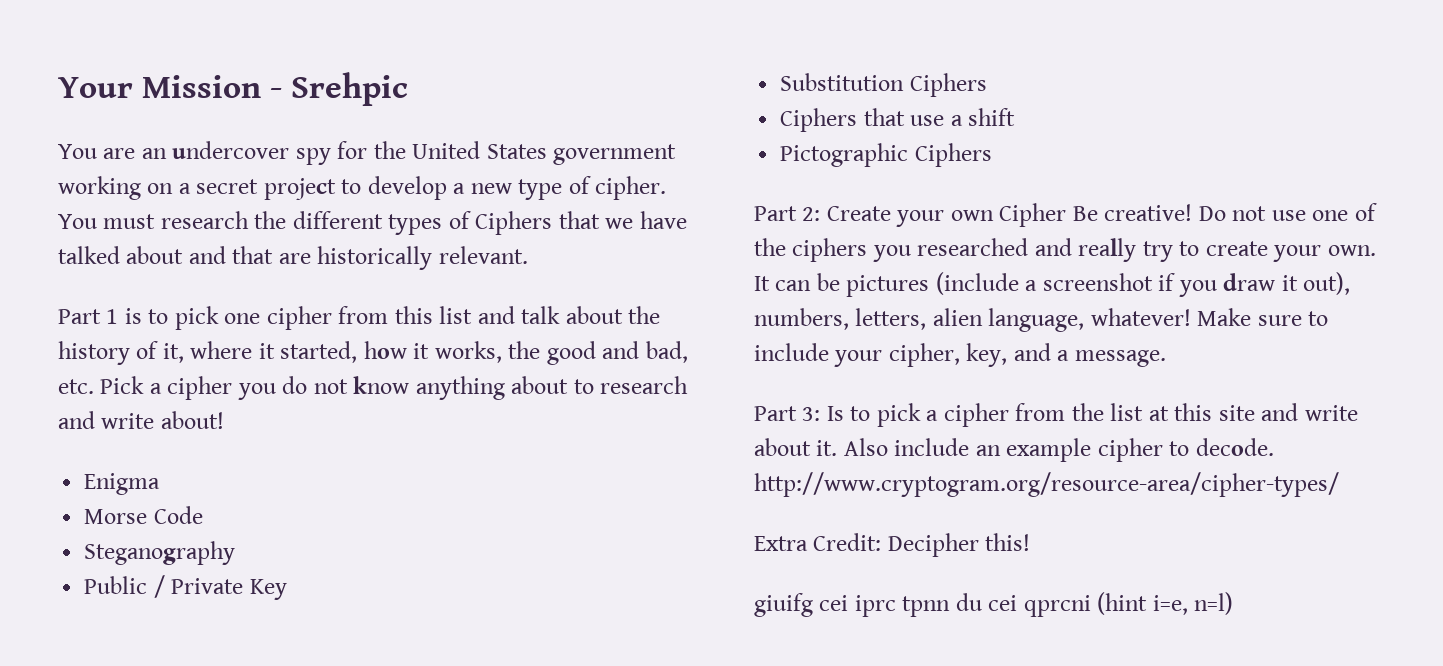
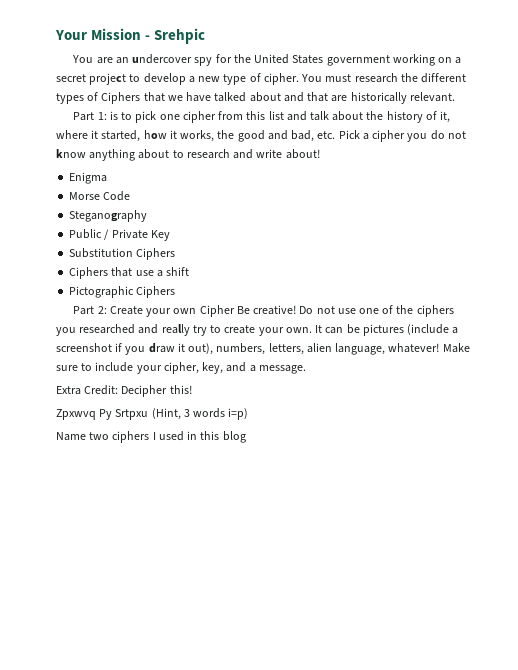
- Part 1 is to pick one cipher from this list and talk about the history of it, where it started, how it works, the good and bad, etc. Pick a cipher you do not know anything about to research and write about!
+ Part 1: is to pick one cipher from this list and talk about the history of it, where it started, how it works, the good and bad, etc. Pick a cipher you do not know anything about to research and write about!
- Part 3: Is to pick a cipher from the list at this site and write about it. Also include an example cipher to decode. http://www.cryptogram.org/resource-area/cipher-types/
  Extra Credit: Decipher this!
- giuifg cei iprc tpnn du cei qprcni (hint i=e, n=l)
+ Zpxwvq Py Srtpxu (Hint, 3 words i=p)
+ Name two ciphers I used in this blog

